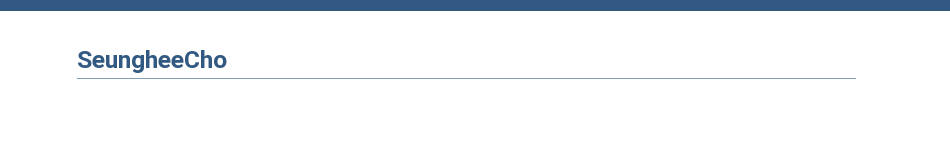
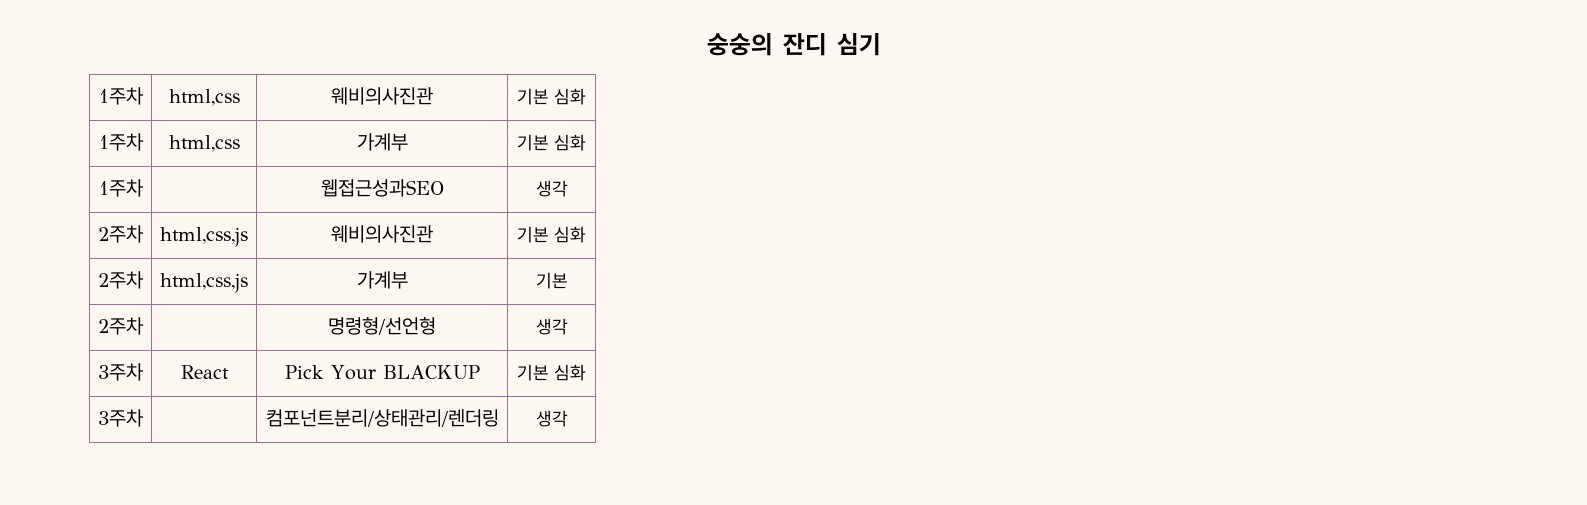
- SeungheeCho
+ 숭숭의 잔디 심기
+ 1주차 | html,css | 웨비의사진관 | 기본 심화
+ 1주차 | html,css | 가계부 | 기본 심화
+ 1주차 | | 웹접근성과SEO | 생각
+ 2주차 | html,css,js | 웨비의사진관 | 기본 심화
+ 2주차 | html,css,js | 가계부 | 기본
+ 2주차 | | 명령형/선언형 | 생각
+ 3주차 | React | Pick Your BLACKUP | 기본 심화
+ 3주차 | | 컴포넌트분리/상태관리/렌더링 | 생각

